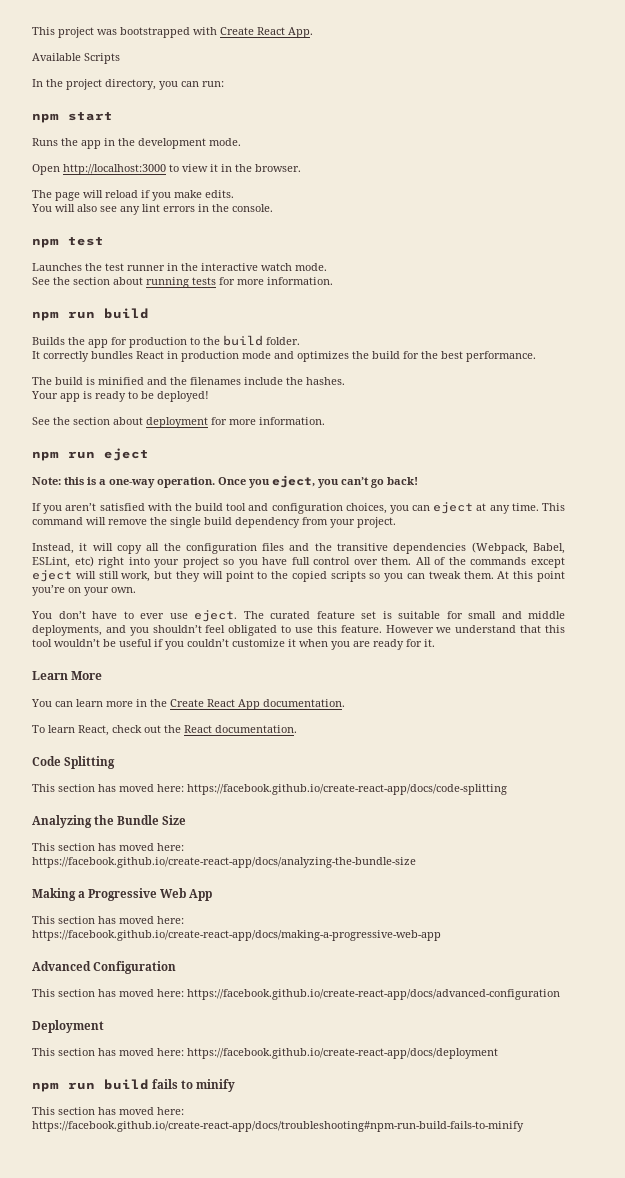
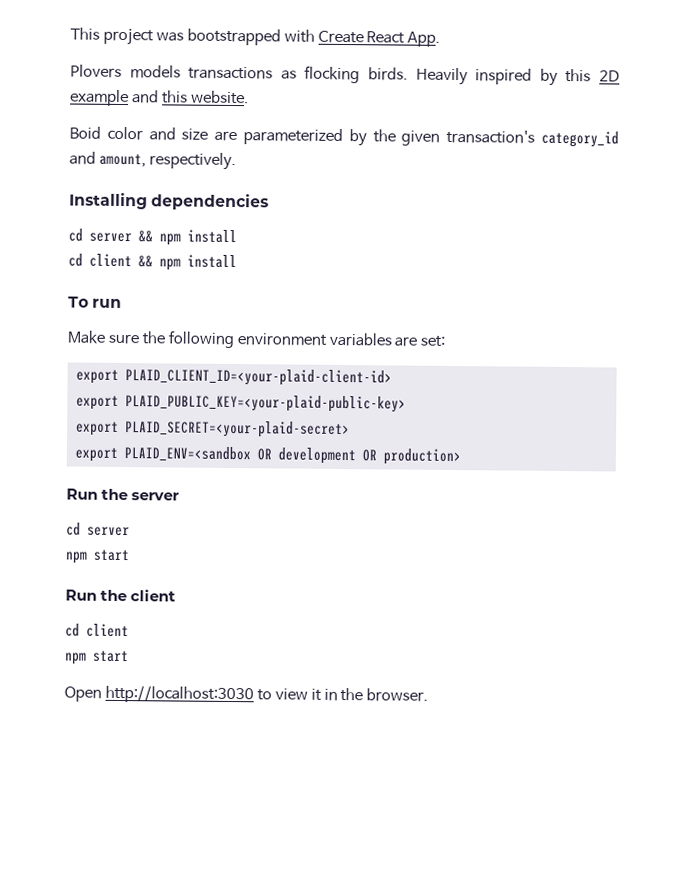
- Available Scripts
- In the project directory, you can run:
+ Plovers models transactions as flocking birds. Heavily inspired by this 2D example and this website.
+ Boid color and size are parameterized by the given transaction's category_id and amount, respectively.
+ Installing dependencies
+ cd server && npm install
+ cd client && npm install
+ To run
+ Make sure the following environment variables are set:
+ export PLAID_CLIENT_ID=<your-plaid-client-id>
+ export PLAID_PUBLIC_KEY=<your-plaid-public-key>
+ export PLAID_SECRET=<your-plaid-secret>
+ export PLAID_ENV=<sandbox OR development OR production>
+ Run the server
+ cd server
  npm start
- Runs the app in the development mode.
+ Run the client
+ cd client
+ npm start
- Open http://localhost:3000 to view it in the browser.
+ Open http://localhost:3030 to view it in the browser.
- The page will reload if you make edits.
- You will also see any lint errors in the console.
- npm test
- Launches the test runner in the interactive watch mode.
- See the section about running tests for more information.
- npm run build
- Builds the app for production to the build folder.
- It correctly bundles React in production mode and optimizes the build for the best performance.
- The build is minified and the filenames include the hashes.
- Your app is ready to be deployed!
- See the section about deployment for more information.
- npm run eject
- Note: this is a one-way operation. Once you eject, you can’t go back!
- If you aren’t satisfied with the build tool and configuration choices, you can eject at any time. This command will remove the single build dependency from your project.
- Instead, it will copy all the configuration files and the transitive dependencies (Webpack, Babel, ESLint, etc) right into your project so you have full control over them. All of the commands except eject will still work, but they will point to the copied scripts so you can tweak them. At this point you’re on your own.
- You don’t have to ever use eject. The curated feature set is suitable for small and middle deployments, and you shouldn’t feel obligated to use this feature. However we understand that this tool wouldn’t be useful if you couldn’t customize it when you are ready for it.
- Learn More
- You can learn more in the Create React App documentation.
- To learn React, check out the React documentation.
- Code Splitting
- This section has moved here: https://facebook.github.io/create-react-app/docs/code-splitting
- Analyzing the Bundle Size
- This section has moved here: https://facebook.github.io/create-react-app/docs/analyzing-the-bundle-size
- Making a Progressive Web App
- This section has moved here: https://facebook.github.io/create-react-app/docs/making-a-progressive-web-app
- Advanced Configuration
- This section has moved here: https://facebook.github.io/create-react-app/docs/advanced-configuration
- Deployment
- This section has moved here: https://facebook.github.io/create-react-app/docs/deployment
- npm run build fails to minify
- This section has moved here: https://facebook.github.io/create-react-app/docs/troubleshooting#npm-run-build-fails-to-minify

